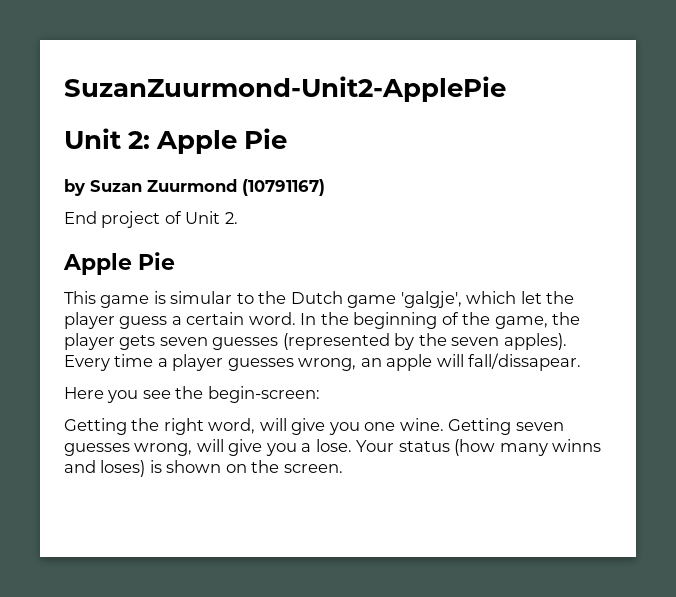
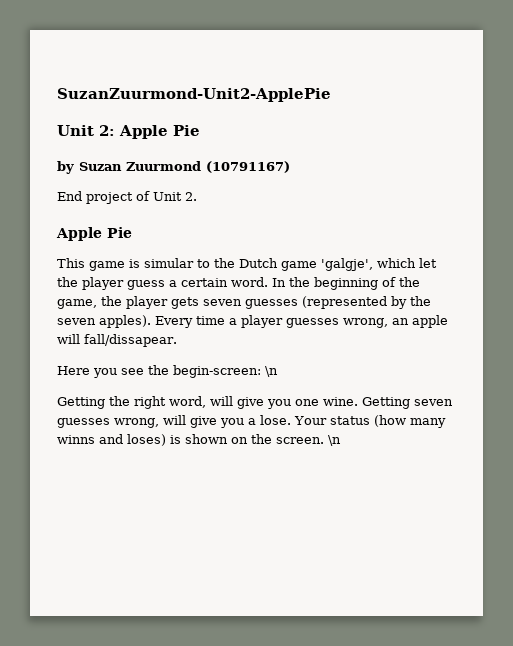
- Here you see the begin-screen:
+ Here you see the begin-screen: \n
- Your status (how many winns and loses) is shown on the screen.
+ Your status (how many winns and loses) is shown on the screen. \n

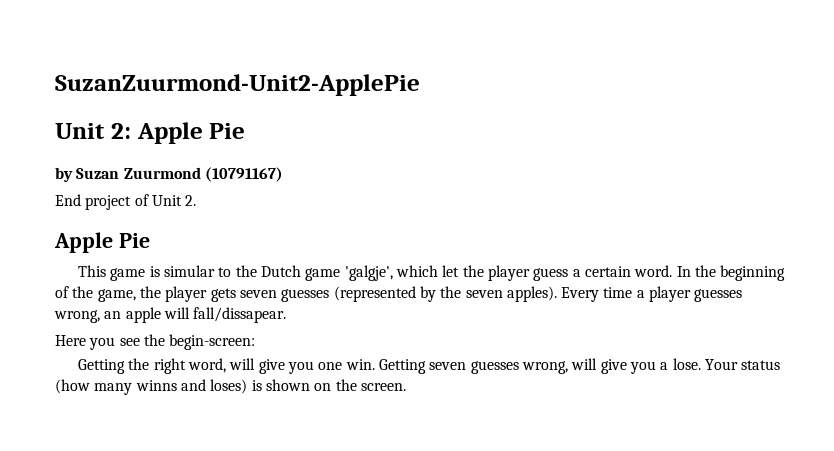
- Here you see the begin-screen: \n
+ Here you see the begin-screen:
- Getting the right word, will give you one wine.
+ Getting the right word, will give you one win.
- Your status (how many winns and loses) is shown on the screen. \n
+ Your status (how many winns and loses) is shown on the screen.

